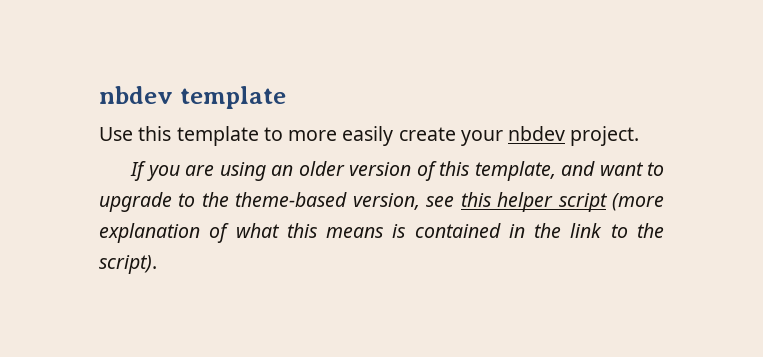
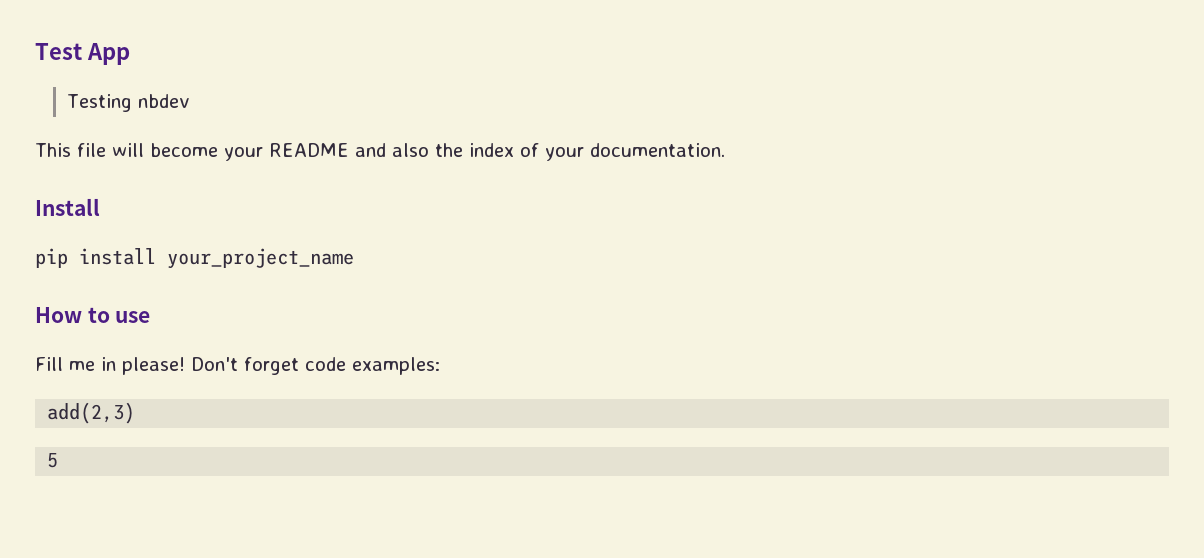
- nbdev template
- Use this template to more easily create your nbdev project.
- If you are using an older version of this template, and want to upgrade to the theme-based version, see this helper script (more explanation of what this means is contained in the link to the script).
+ Test App
+ Testing nbdev
+ This file will become your README and also the index of your documentation.
+ Install
+ pip install your_project_name
+ How to use
+ Fill me in please! Don't forget code examples:
+ add(2,3)
+ 5

